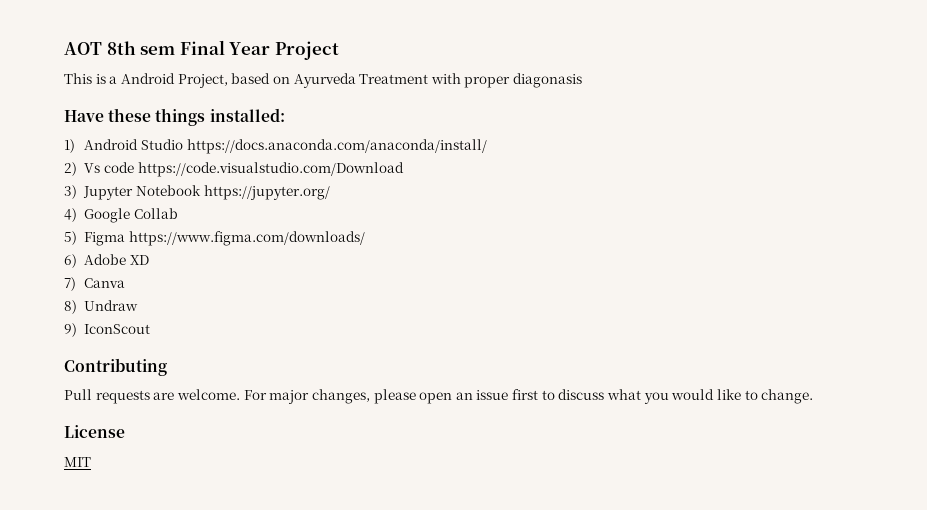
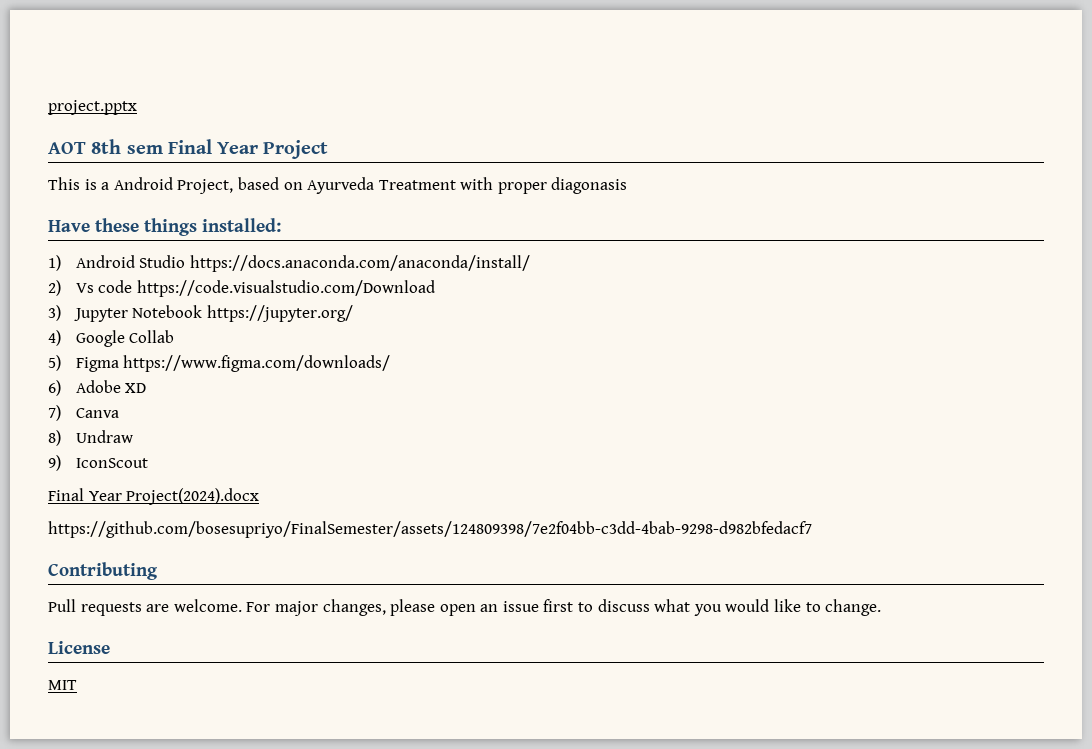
+ project.pptx
+ Final Year Project(2024).docx
+ https://github.com/bosesupriyo/FinalSemester/assets/124809398/7e2f04bb-c3dd-4bab-9298-d982bfedacf7

